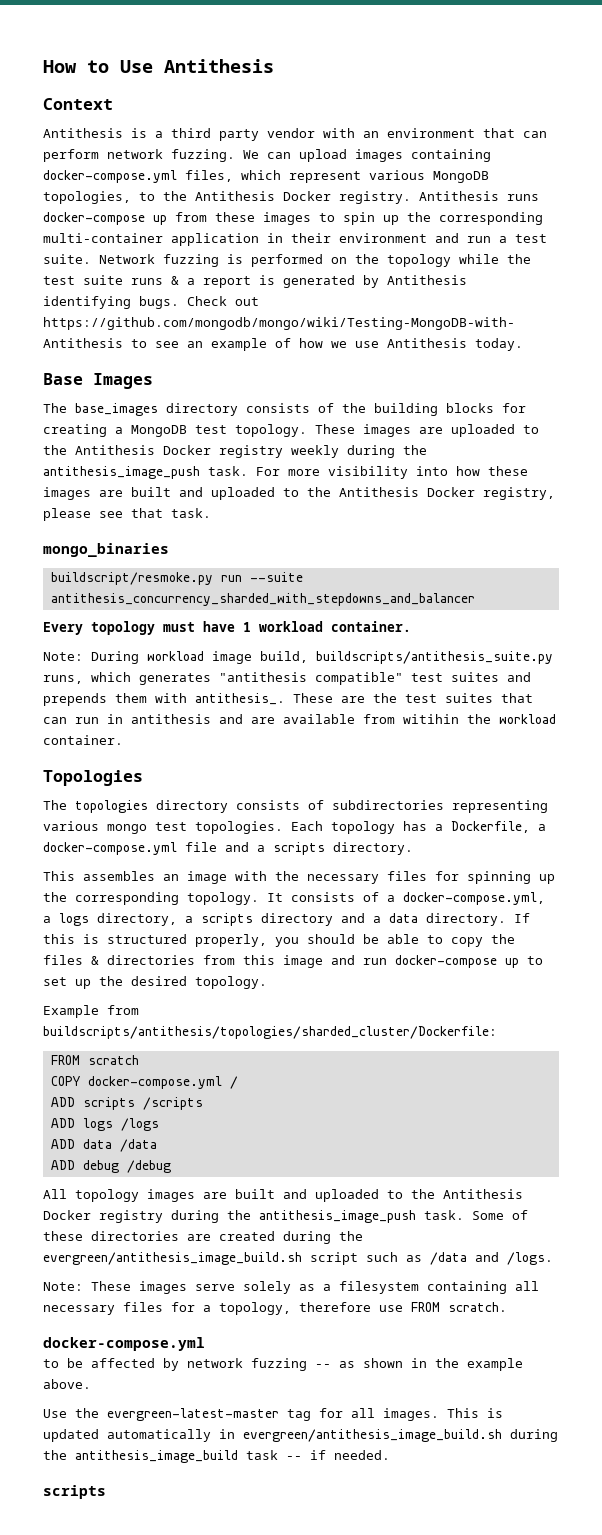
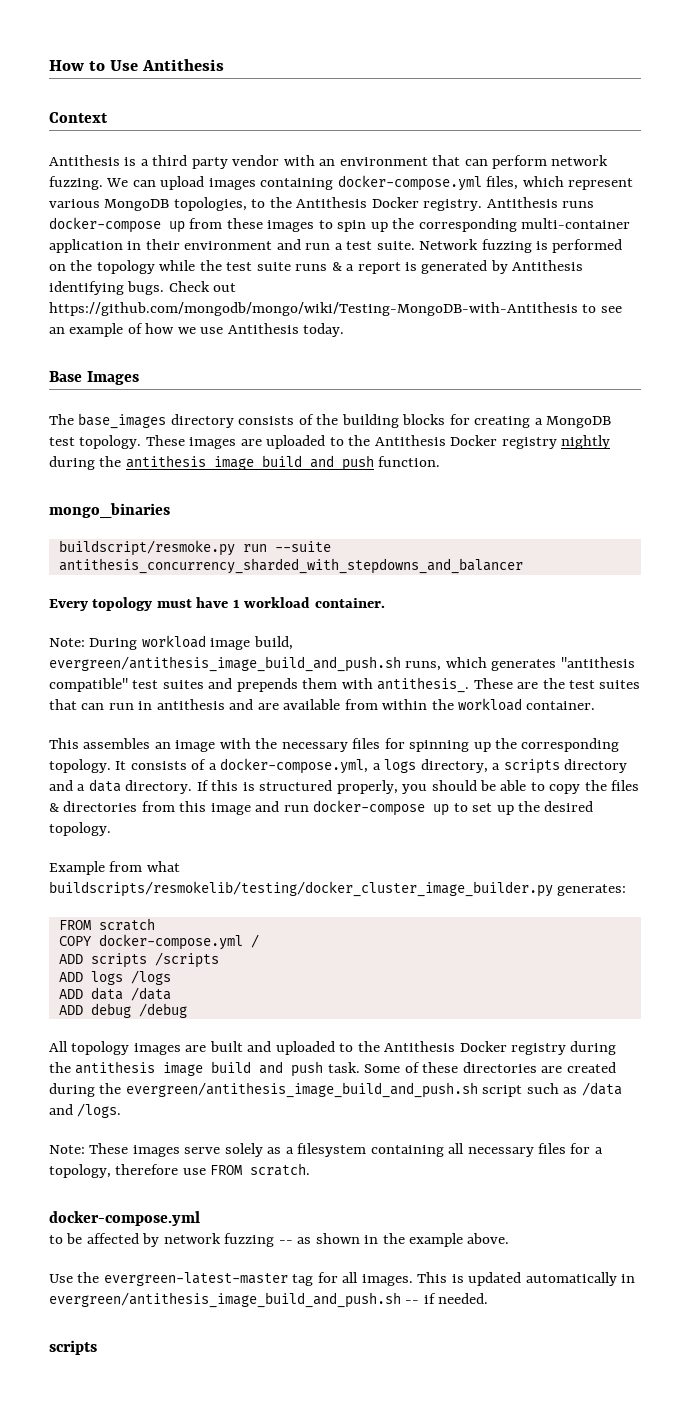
- These images are uploaded to the Antithesis Docker registry weekly during the antithesis_image_push task. For more visibility into how these images are built and uploaded to the Antithesis Docker registry, please see that task.
+ These images are uploaded to the Antithesis Docker registry nightly during the antithesis image build and push function.
- Note: During workload image build, buildscripts/antithesis_suite.py runs, which generates "antithesis compatible" test suites and prepends them with antithesis_.
+ Note: During workload image build, evergreen/antithesis_image_build_and_push.sh runs, which generates "antithesis compatible" test suites and prepends them with antithesis_.
- These are the test suites that can run in antithesis and are available from witihin the workload container.
+ These are the test suites that can run in antithesis and are available from within the workload container.
- Topologies
- The topologies directory consists of subdirectories representing various mongo test topologies. Each topology has a Dockerfile, a docker-compose.yml file and a scripts directory.
- Example from buildscripts/antithesis/topologies/sharded_cluster/Dockerfile:
+ Example from what buildscripts/resmokelib/testing/docker_cluster_image_builder.py generates:
- All topology images are built and uploaded to the Antithesis Docker registry during the antithesis_image_push task.
+ All topology images are built and uploaded to the Antithesis Docker registry during the antithesis image build and push task.
- Some of these directories are created during the evergreen/antithesis_image_build.sh script such as /data and /logs.
+ Some of these directories are created during the evergreen/antithesis_image_build_and_push.sh script such as /data and /logs.
- This is updated automatically in evergreen/antithesis_image_build.sh during the antithesis_image_build task -- if needed.
+ This is updated automatically in evergreen/antithesis_image_build_and_push.sh -- if needed.

